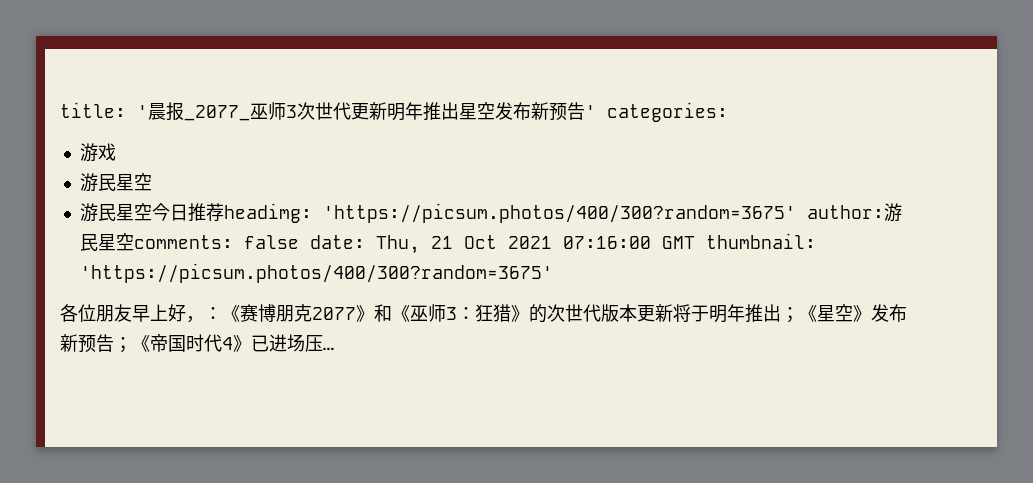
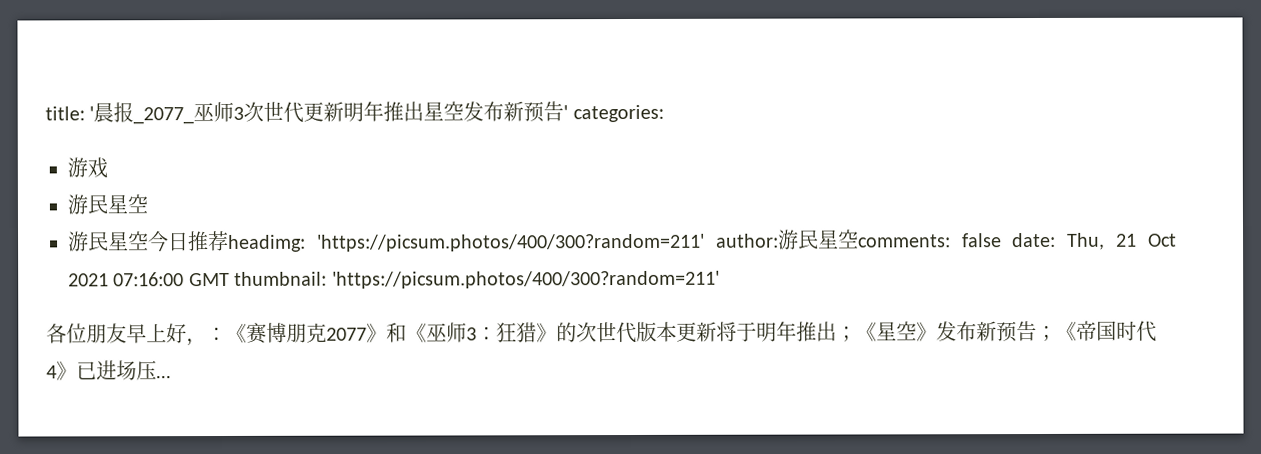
- 游民星空今日推荐headimg: 'https://picsum.photos/400/300?random=3675' author:游民星空comments: false date: Thu, 21 Oct 2021 07:16:00 GMT thumbnail: 'https://picsum.photos/400/300?random=3675'
+ 游民星空今日推荐headimg: 'https://picsum.photos/400/300?random=211' author:游民星空comments: false date: Thu, 21 Oct 2021 07:16:00 GMT thumbnail: 'https://picsum.photos/400/300?random=211'

